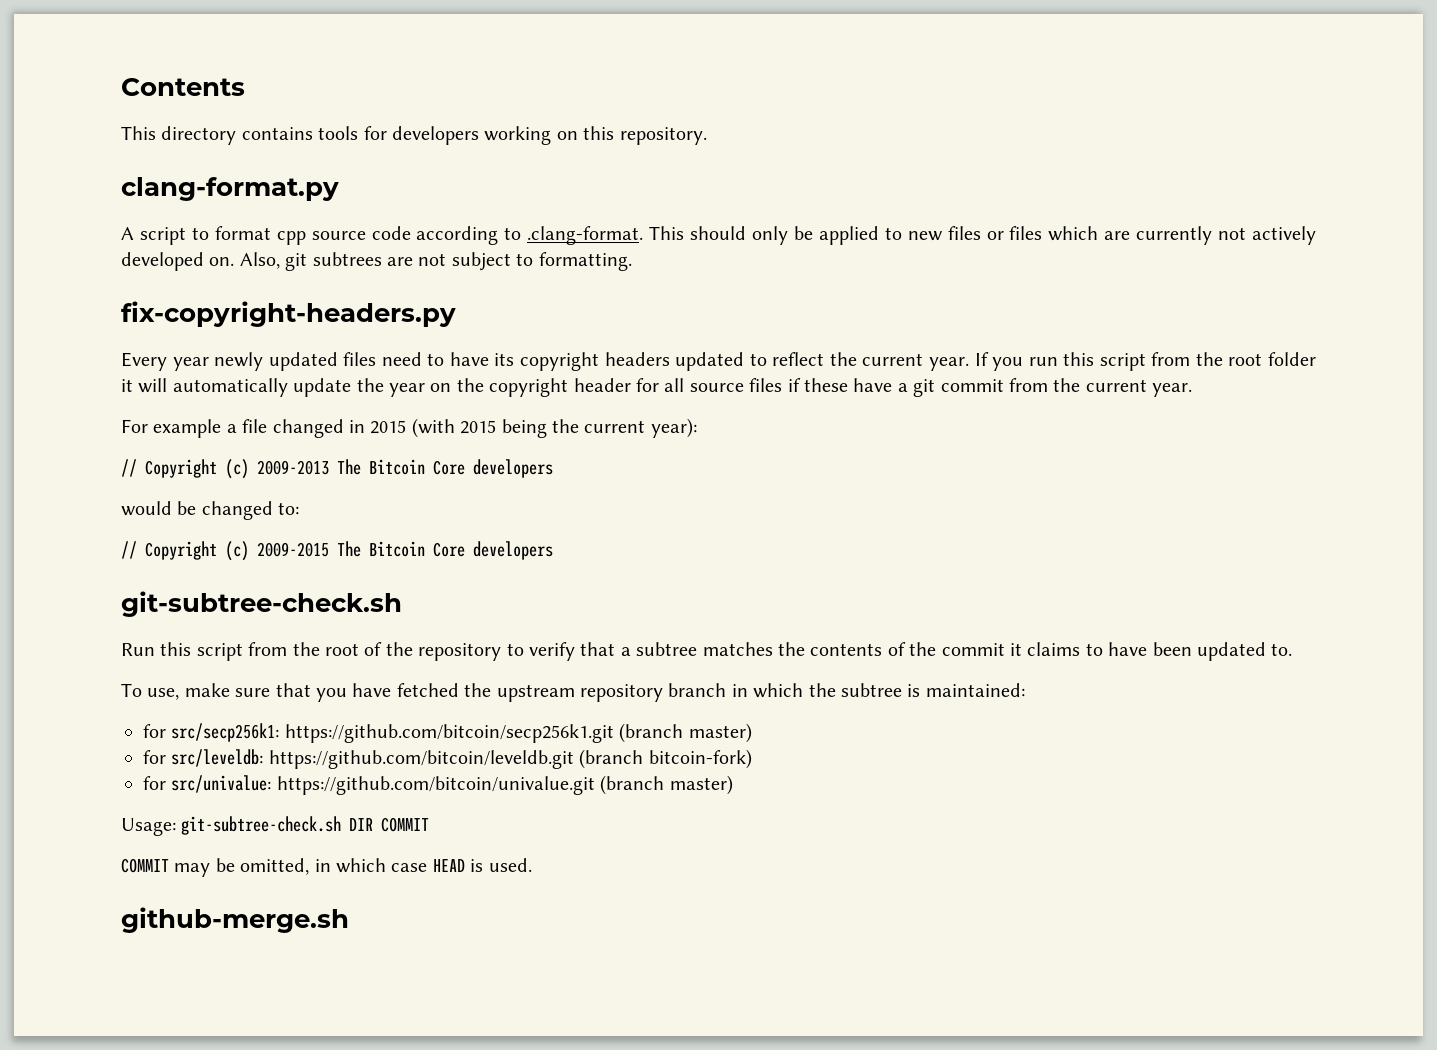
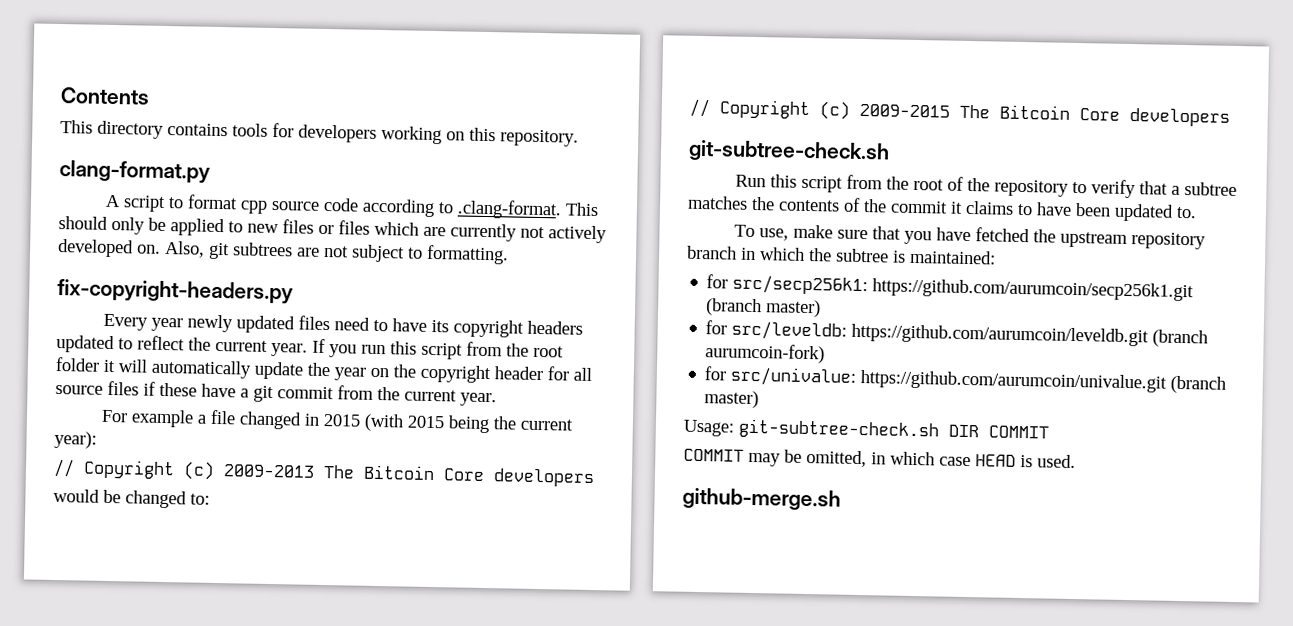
- for src/secp256k1: https://github.com/bitcoin/secp256k1.git (branch master)
+ for src/secp256k1: https://github.com/aurumcoin/secp256k1.git (branch master)
- for src/leveldb: https://github.com/bitcoin/leveldb.git (branch bitcoin-fork)
+ for src/leveldb: https://github.com/aurumcoin/leveldb.git (branch aurumcoin-fork)
- for src/univalue: https://github.com/bitcoin/univalue.git (branch master)
+ for src/univalue: https://github.com/aurumcoin/univalue.git (branch master)

